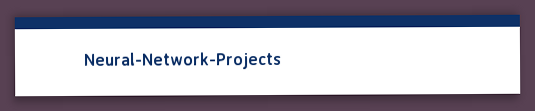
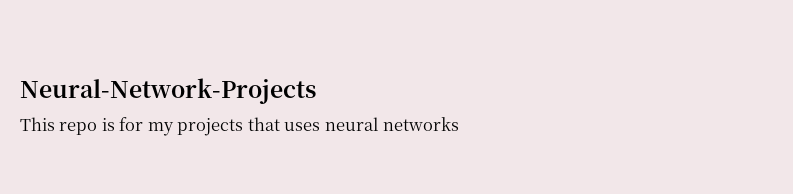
+ This repo is for my projects that uses neural networks

